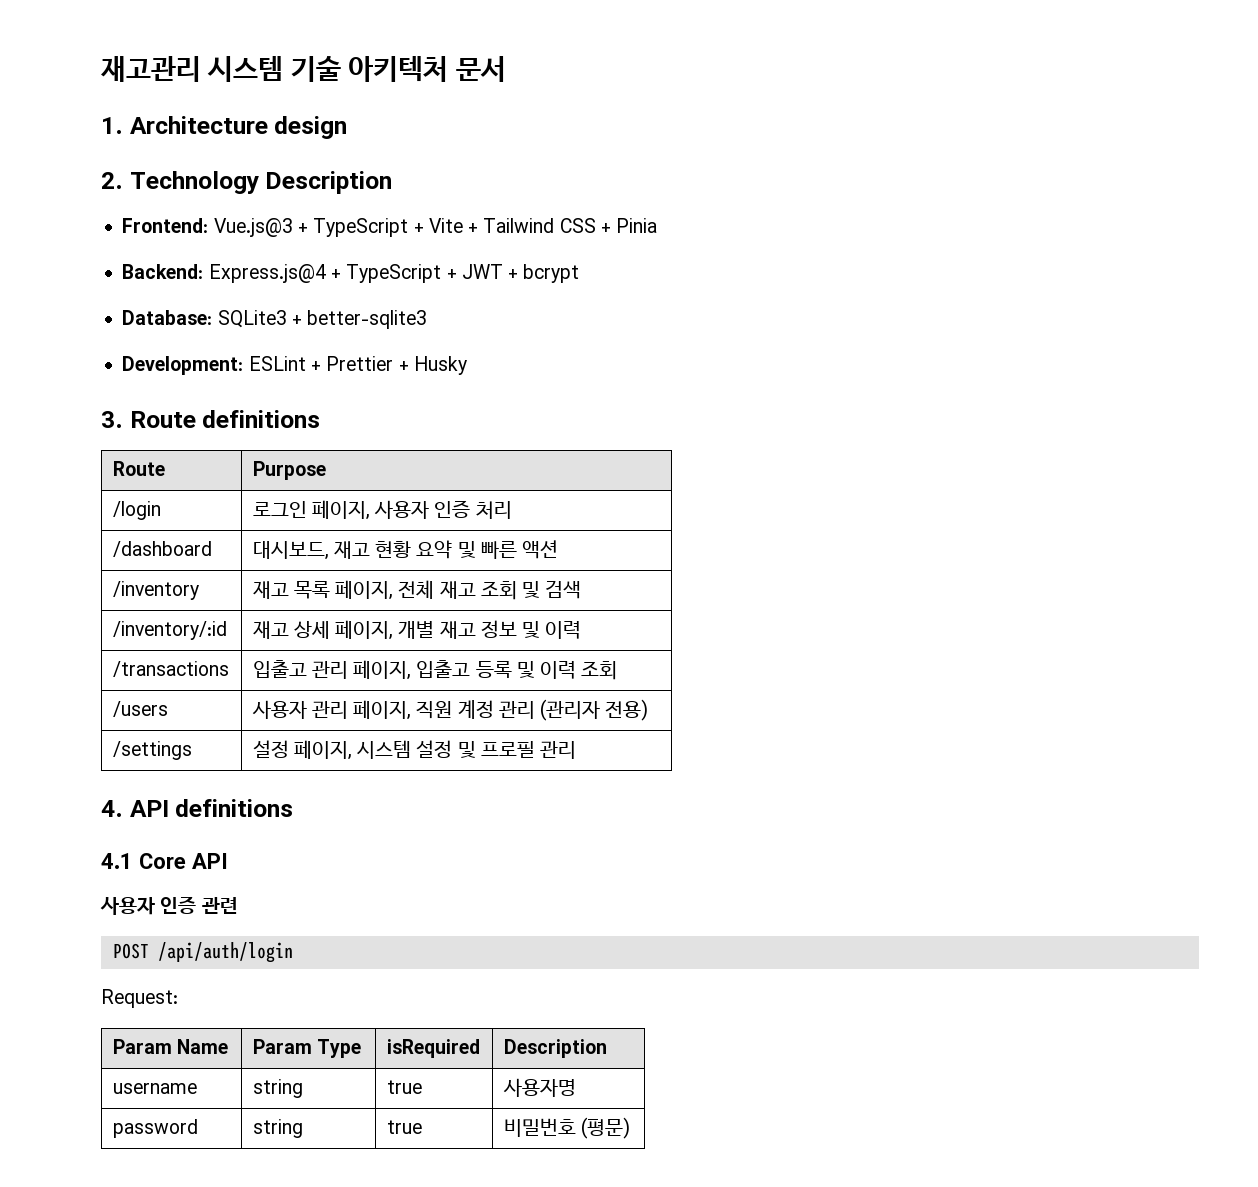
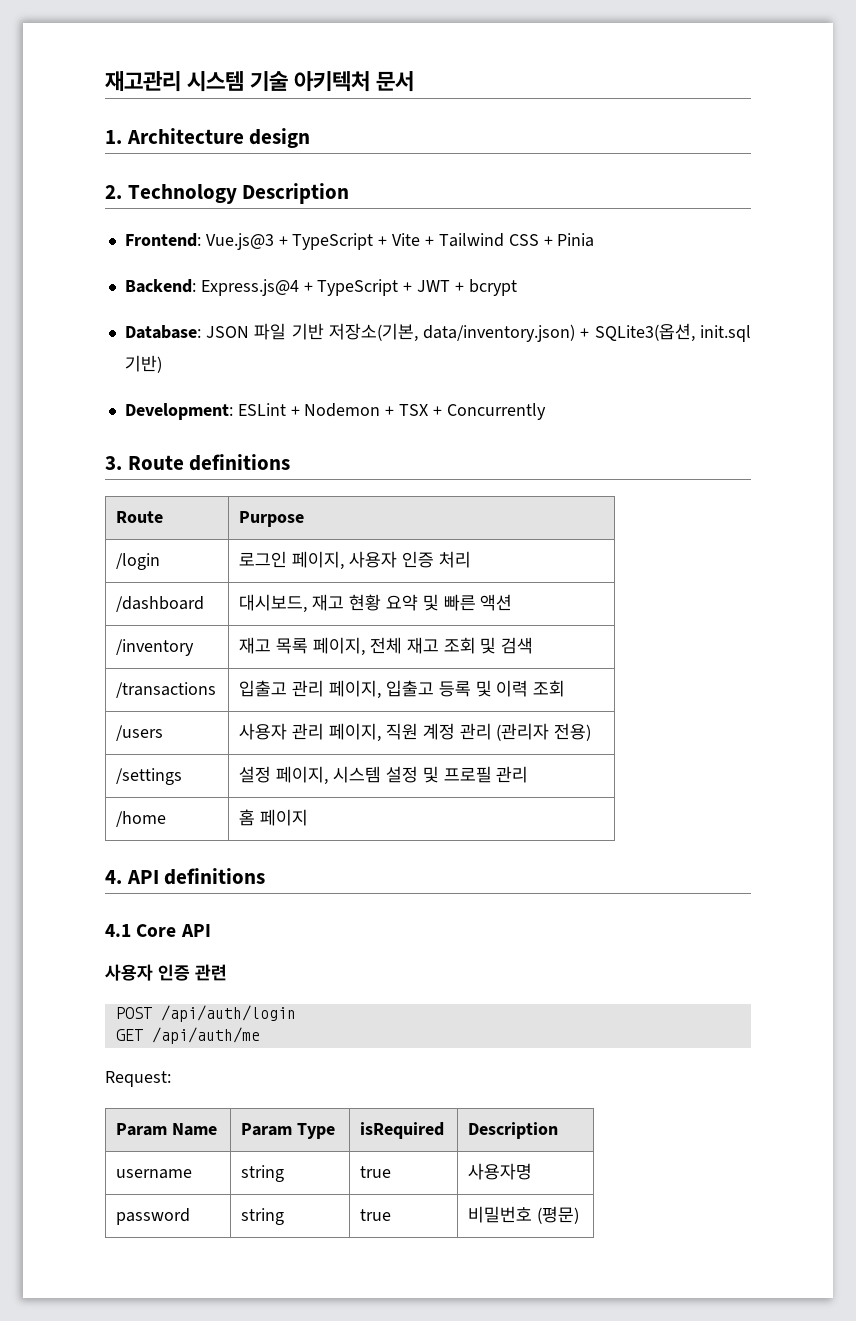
- Database: SQLite3 + better-sqlite3
- Development: ESLint + Prettier + Husky
+ Database: JSON 파일 기반 저장소(기본, data/inventory.json) + SQLite3(옵션, init.sql 기반)
+ Development: ESLint + Nodemon + TSX + Concurrently
- /inventory/:id | 재고 상세 페이지, 개별 재고 정보 및 이력
+ /home | 홈 페이지
+ GET /api/auth/me

